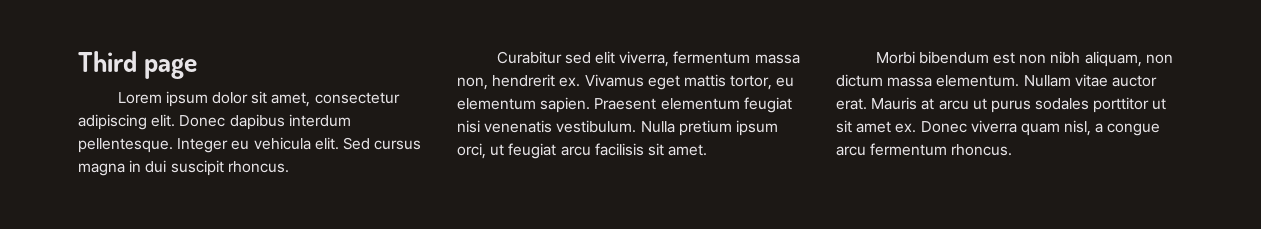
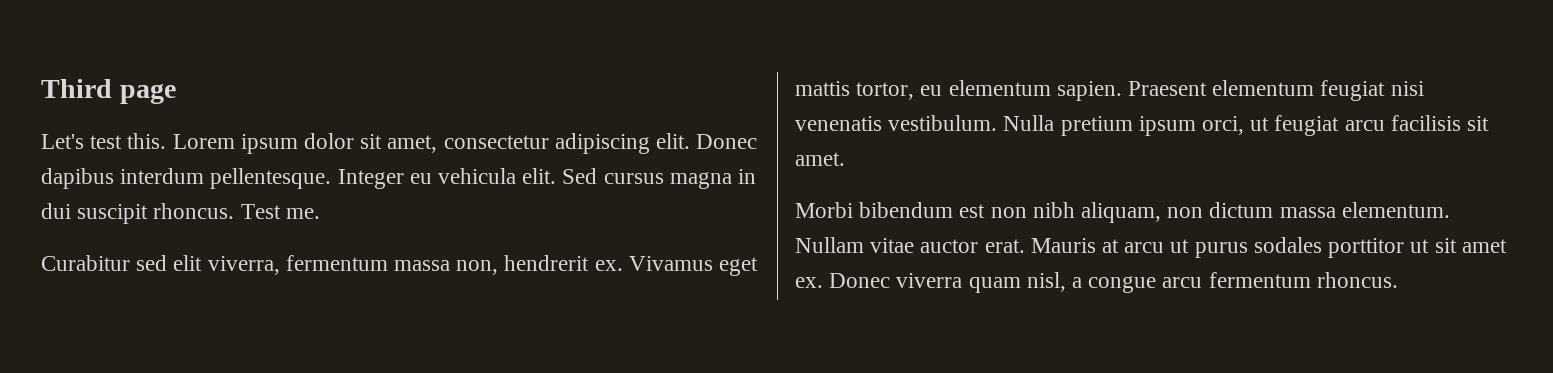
+ Let's test this.
+ Test me.

